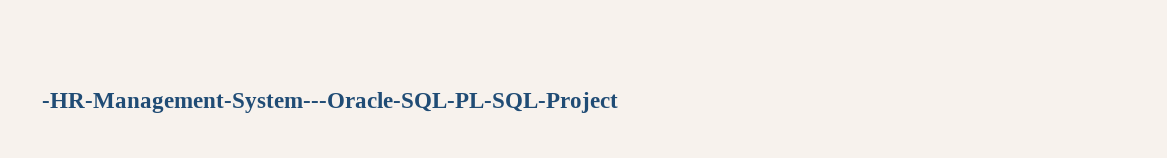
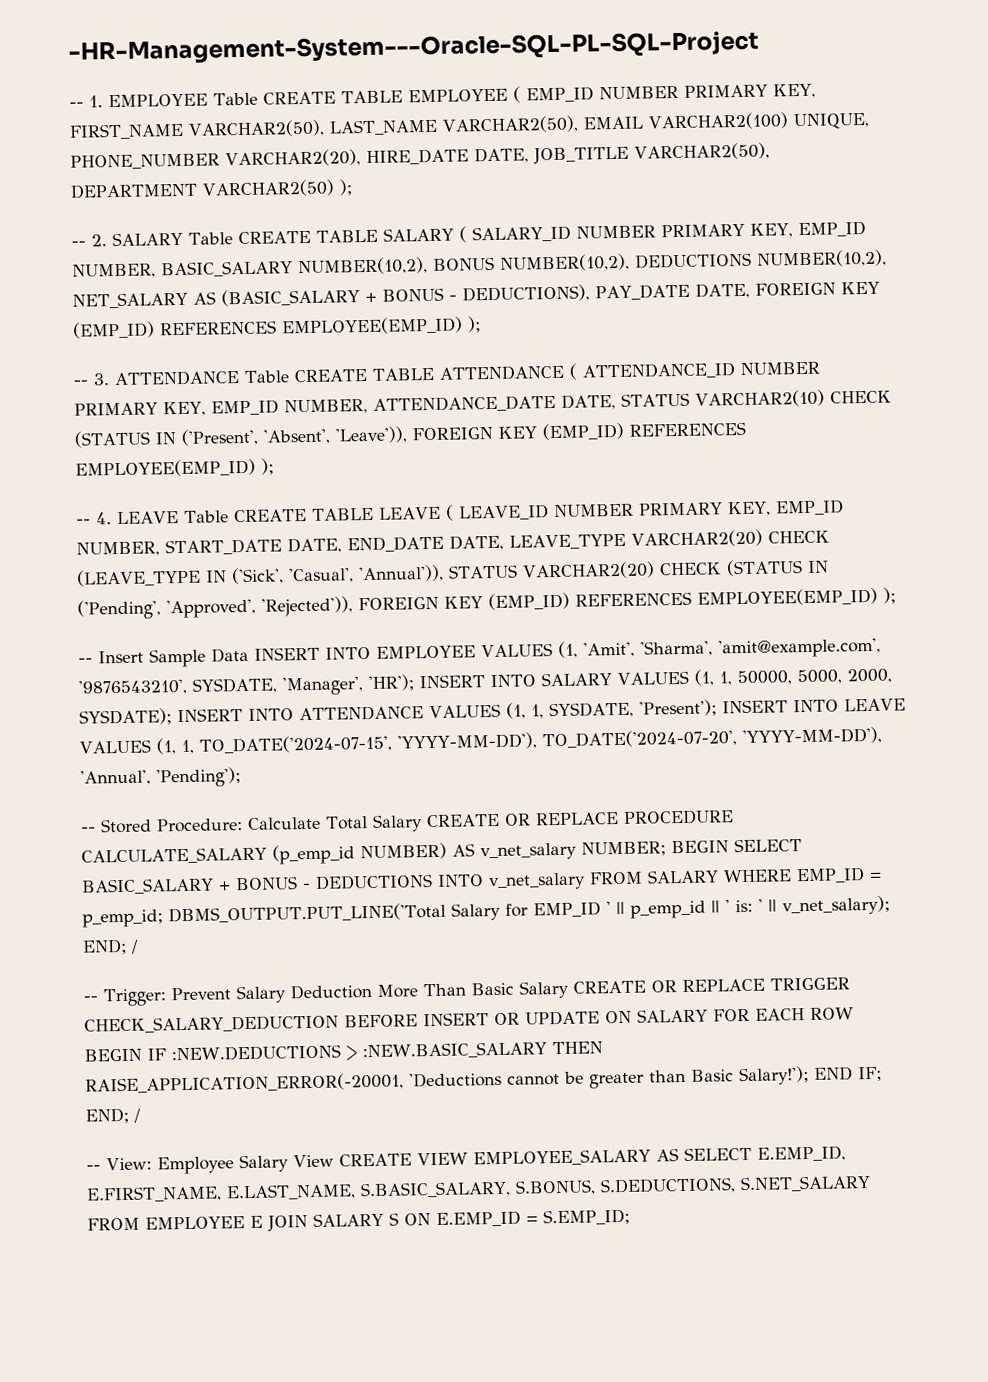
+ -- 1. EMPLOYEE Table CREATE TABLE EMPLOYEE ( EMP_ID NUMBER PRIMARY KEY, FIRST_NAME VARCHAR2(50), LAST_NAME VARCHAR2(50), EMAIL VARCHAR2(100) UNIQUE, PHONE_NUMBER VARCHAR2(20), HIRE_DATE DATE, JOB_TITLE VARCHAR2(50), DEPARTMENT VARCHAR2(50) );
+ -- 2. SALARY Table CREATE TABLE SALARY ( SALARY_ID NUMBER PRIMARY KEY, EMP_ID NUMBER, BASIC_SALARY NUMBER(10,2), BONUS NUMBER(10,2), DEDUCTIONS NUMBER(10,2), NET_SALARY AS (BASIC_SALARY + BONUS - DEDUCTIONS), PAY_DATE DATE, FOREIGN KEY (EMP_ID) REFERENCES EMPLOYEE(EMP_ID) );
+ -- 3. ATTENDANCE Table CREATE TABLE ATTENDANCE ( ATTENDANCE_ID NUMBER PRIMARY KEY, EMP_ID NUMBER, ATTENDANCE_DATE DATE, STATUS VARCHAR2(10) CHECK (STATUS IN ('Present', 'Absent', 'Leave')), FOREIGN KEY (EMP_ID) REFERENCES EMPLOYEE(EMP_ID) );
+ -- 4. LEAVE Table CREATE TABLE LEAVE ( LEAVE_ID NUMBER PRIMARY KEY, EMP_ID NUMBER, START_DATE DATE, END_DATE DATE, LEAVE_TYPE VARCHAR2(20) CHECK (LEAVE_TYPE IN ('Sick', 'Casual', 'Annual')), STATUS VARCHAR2(20) CHECK (STATUS IN ('Pending', 'Approved', 'Rejected')), FOREIGN KEY (EMP_ID) REFERENCES EMPLOYEE(EMP_ID) );
+ -- Insert Sample Data INSERT INTO EMPLOYEE VALUES (1, 'Amit', 'Sharma', 'amit@example.com', '9876543210', SYSDATE, 'Manager', 'HR'); INSERT INTO SALARY VALUES (1, 1, 50000, 5000, 2000, SYSDATE); INSERT INTO ATTENDANCE VALUES (1, 1, SYSDATE, 'Present'); INSERT INTO LEAVE VALUES (1, 1, TO_DATE('2024-07-15', 'YYYY-MM-DD'), TO_DATE('2024-07-20', 'YYYY-MM-DD'), 'Annual', 'Pending');
+ -- Stored Procedure: Calculate Total Salary CREATE OR REPLACE PROCEDURE CALCULATE_SALARY (p_emp_id NUMBER) AS v_net_salary NUMBER; BEGIN SELECT BASIC_SALARY + BONUS - DEDUCTIONS INTO v_net_salary FROM SALARY WHERE EMP_ID = p_emp_id; DBMS_OUTPUT.PUT_LINE('Total Salary for EMP_ID ' || p_emp_id || ' is: ' || v_net_salary); END; /
+ -- Trigger: Prevent Salary Deduction More Than Basic Salary CREATE OR REPLACE TRIGGER CHECK_SALARY_DEDUCTION BEFORE INSERT OR UPDATE ON SALARY FOR EACH ROW BEGIN IF :NEW.DEDUCTIONS > :NEW.BASIC_SALARY THEN RAISE_APPLICATION_ERROR(-20001, 'Deductions cannot be greater than Basic Salary!'); END IF; END; /
+ -- View: Employee Salary View CREATE VIEW EMPLOYEE_SALARY AS SELECT E.EMP_ID, E.FIRST_NAME, E.LAST_NAME, S.BASIC_SALARY, S.BONUS, S.DEDUCTIONS, S.NET_SALARY FROM EMPLOYEE E JOIN SALARY S ON E.EMP_ID = S.EMP_ID;

